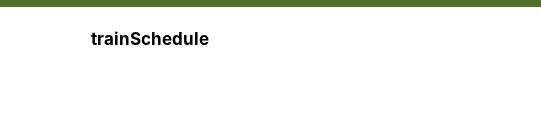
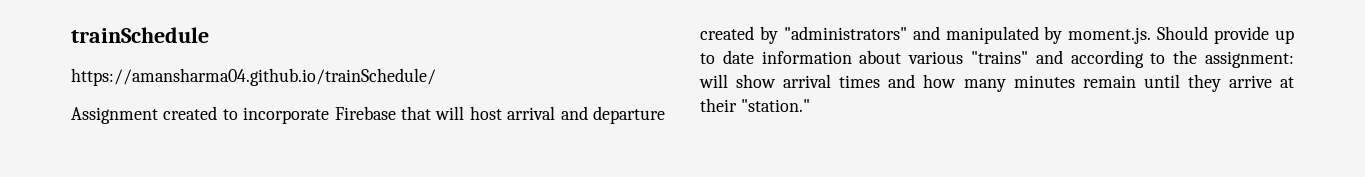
+ https://amansharma04.github.io/trainSchedule/
+ Assignment created to incorporate Firebase that will host arrival and departure created by "administrators" and manipulated by moment.js. Should provide up to date information about various "trains" and according to the assignment: will show arrival times and how many minutes remain until they arrive at their "station."

